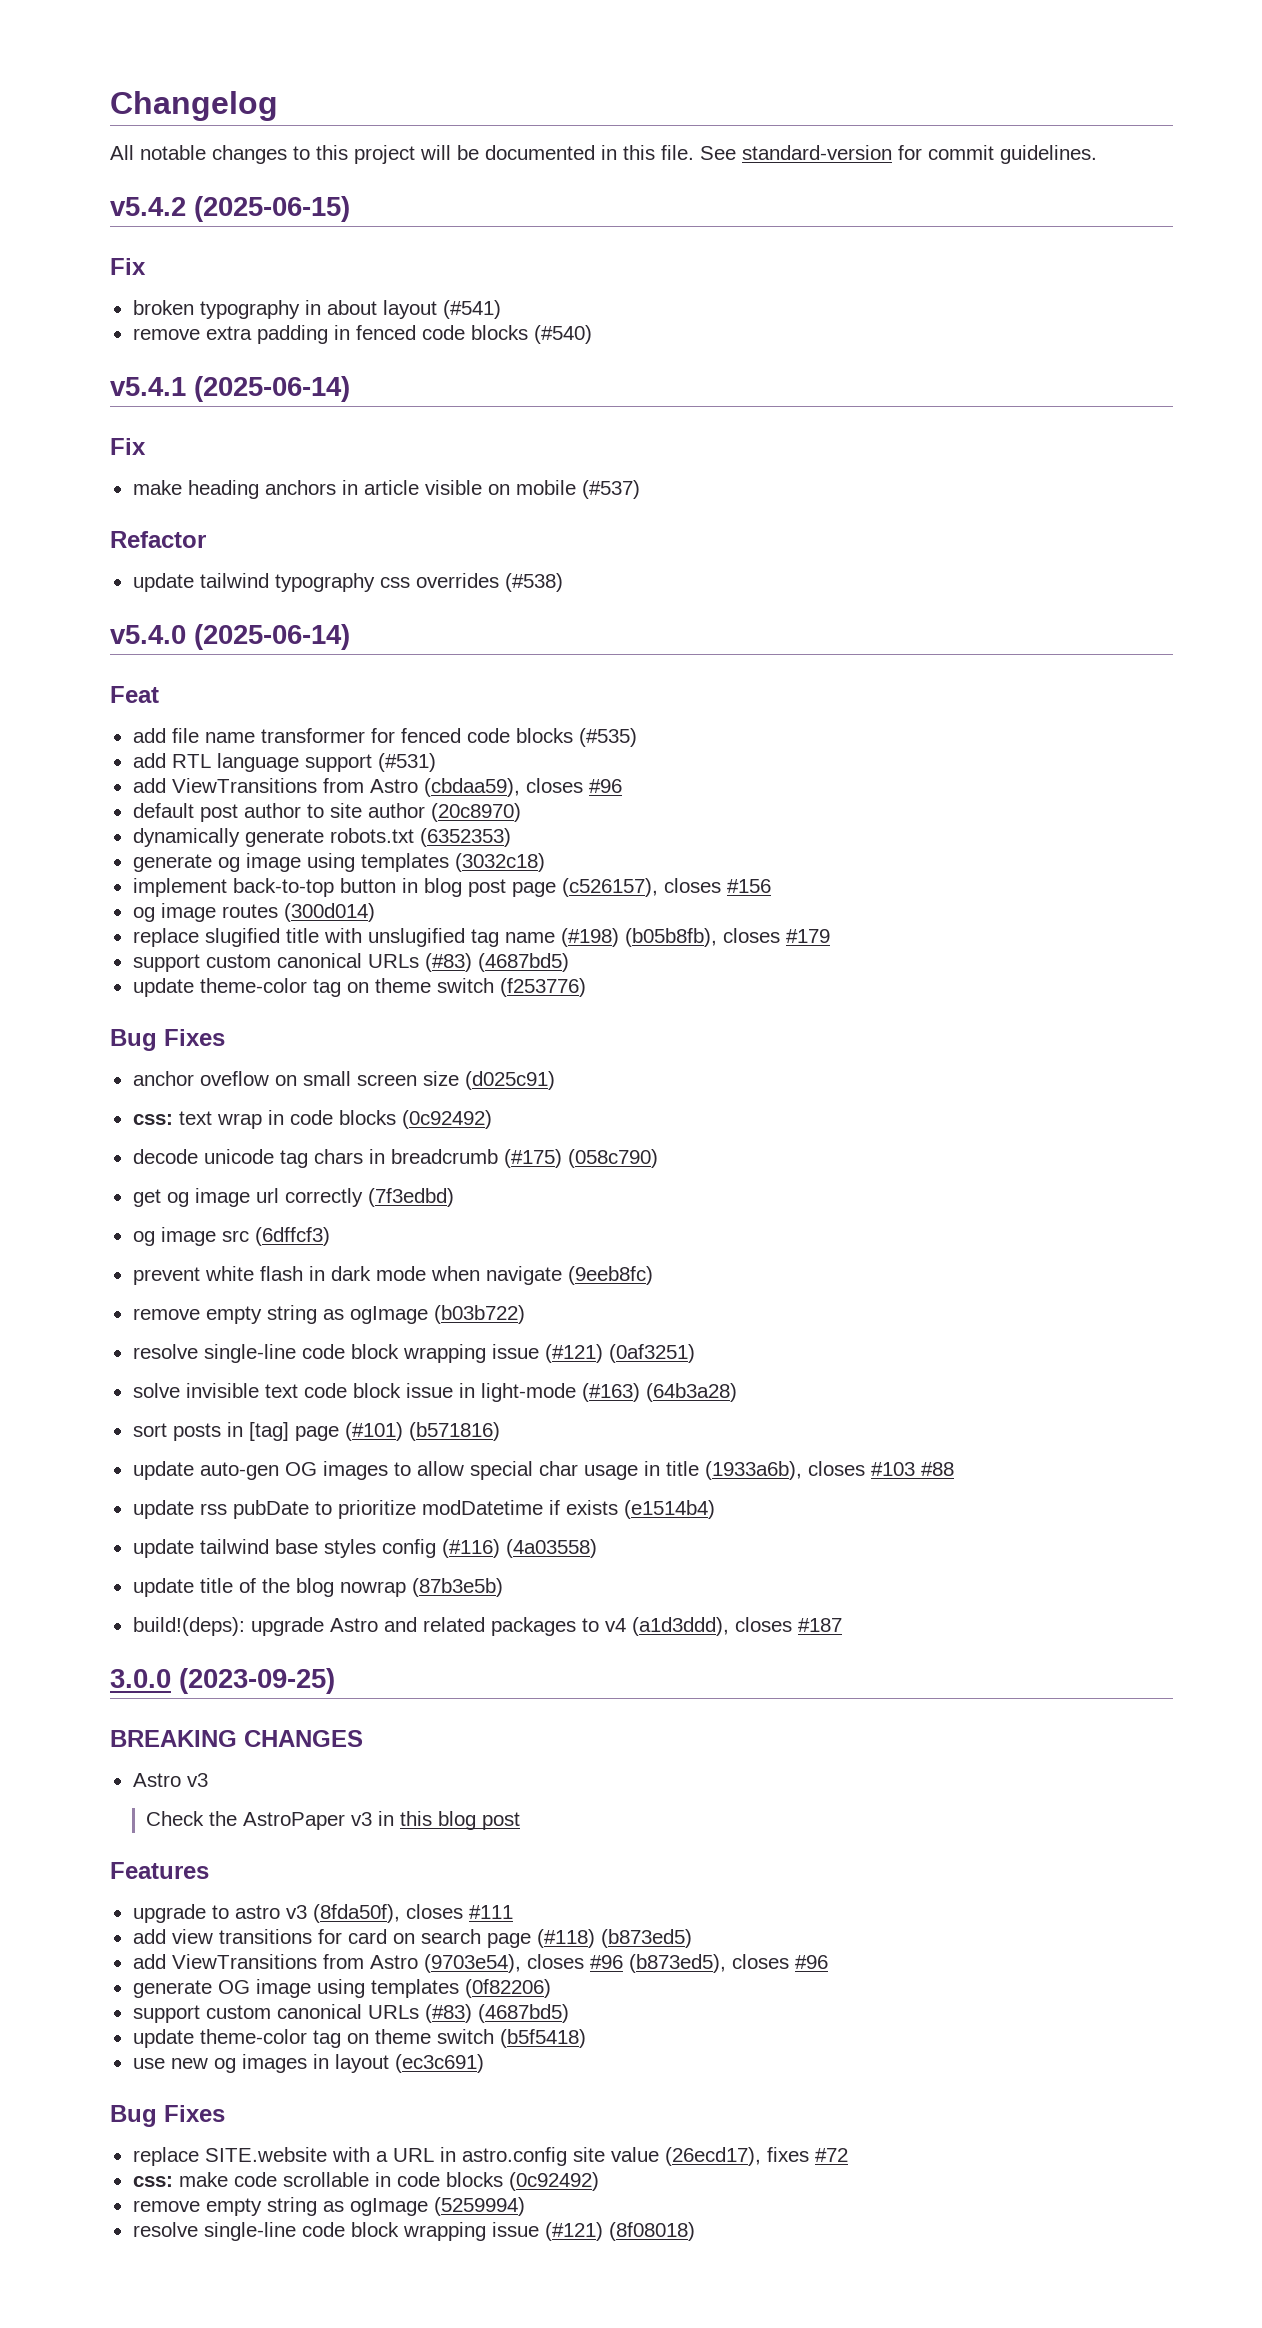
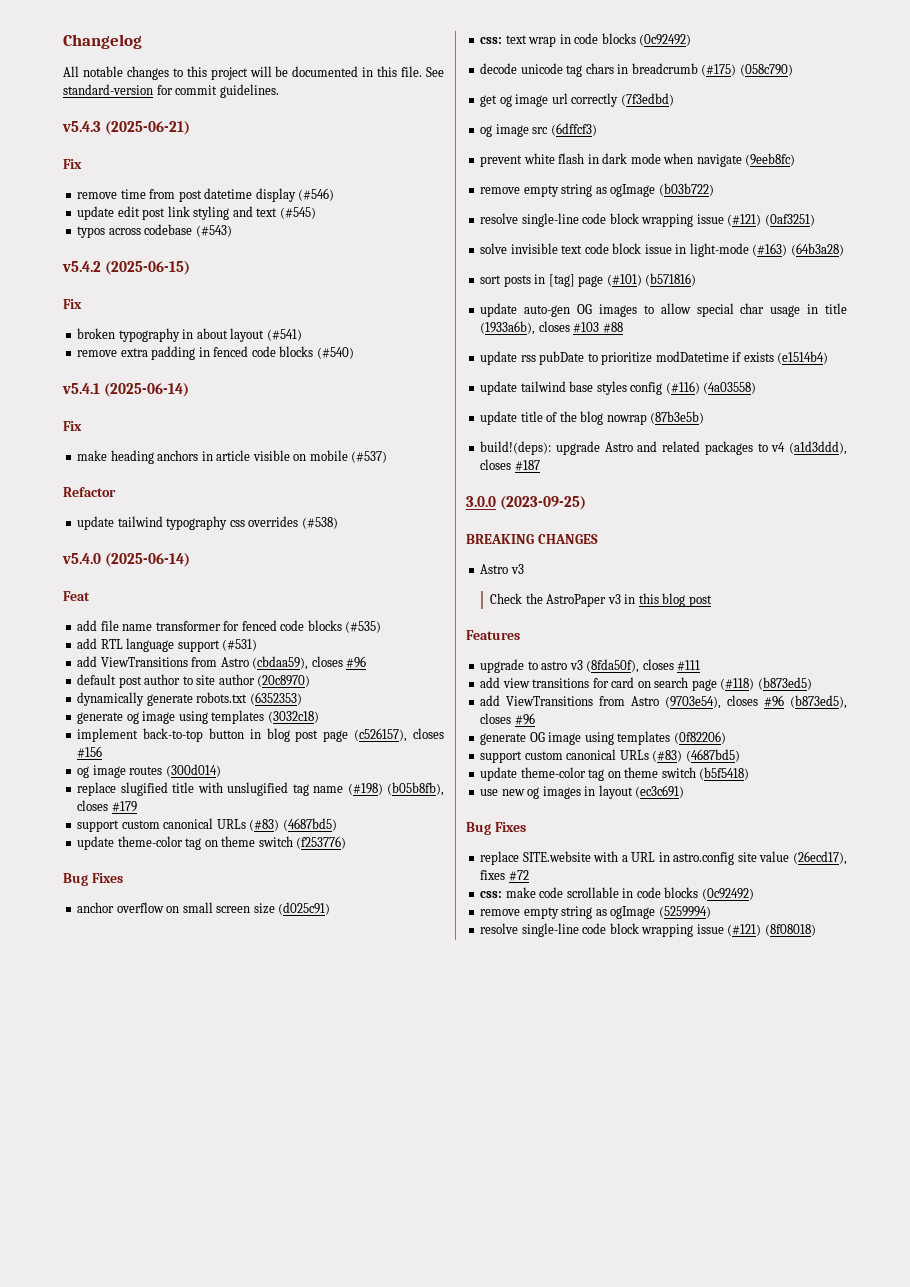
+ v5.4.3 (2025-06-21)
+ Fix
+ remove time from post datetime display (#546)
+ update edit post link styling and text (#545)
+ typos across codebase (#543)
- anchor oveflow on small screen size (d025c91)
+ anchor overflow on small screen size (d025c91)

